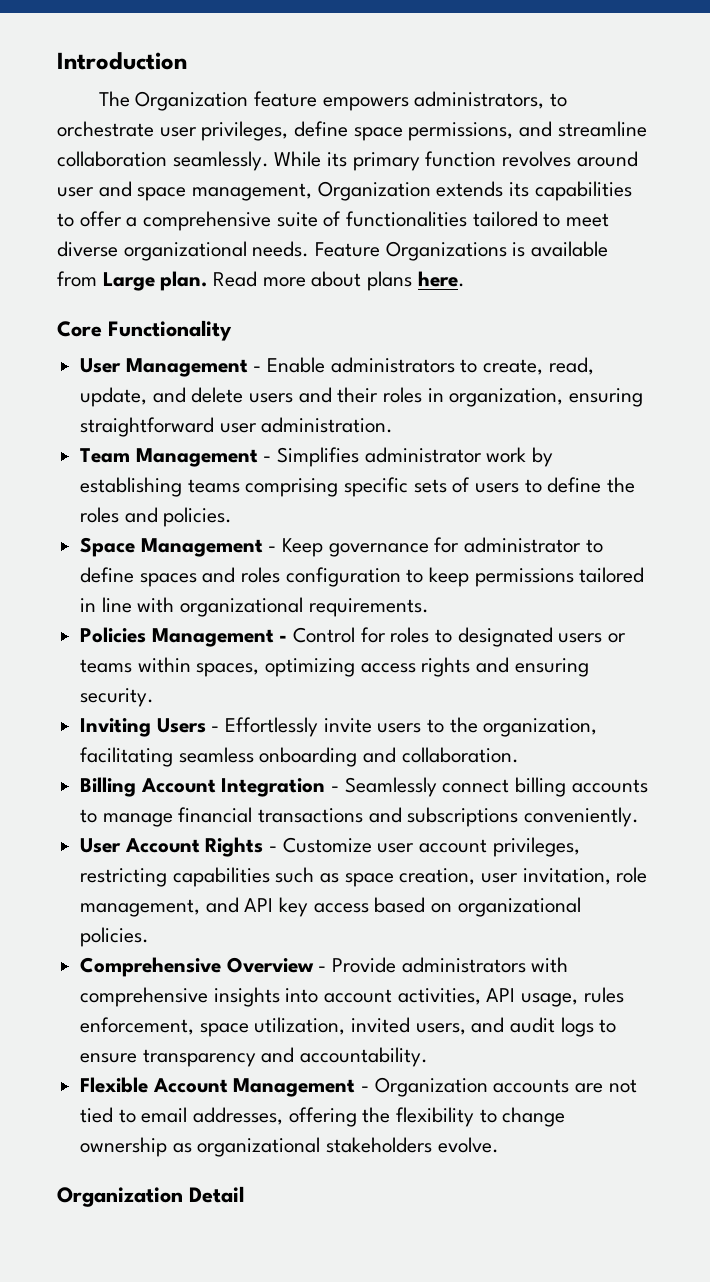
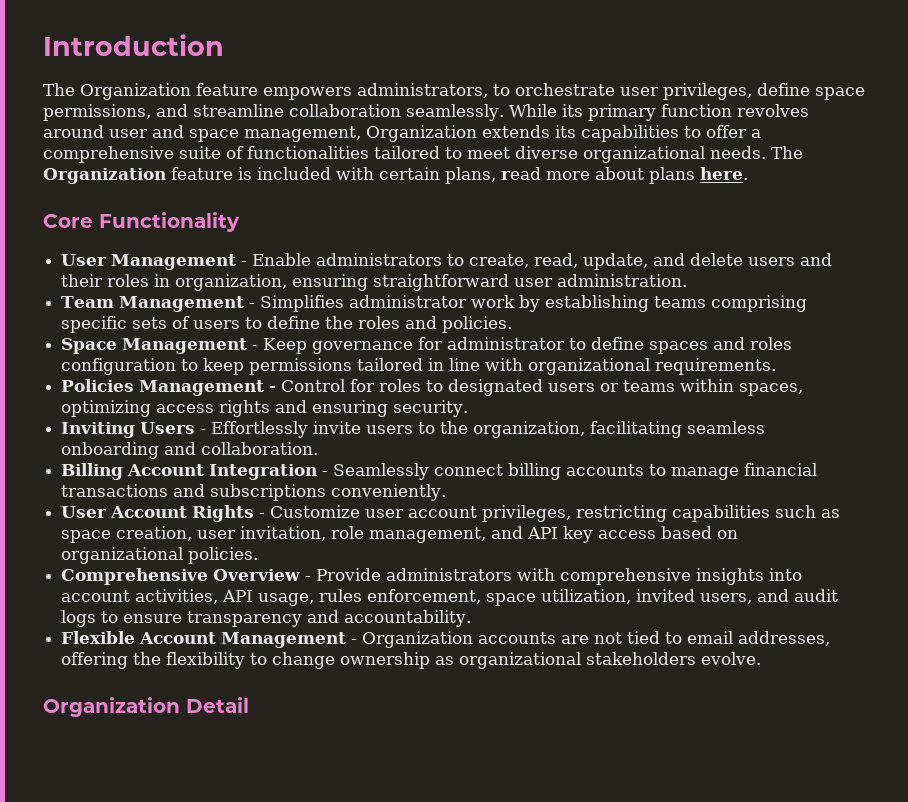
- Feature Organizations is available from Large plan. Read more about plans here.
+ The Organization feature is included with certain plans, read more about plans here.

